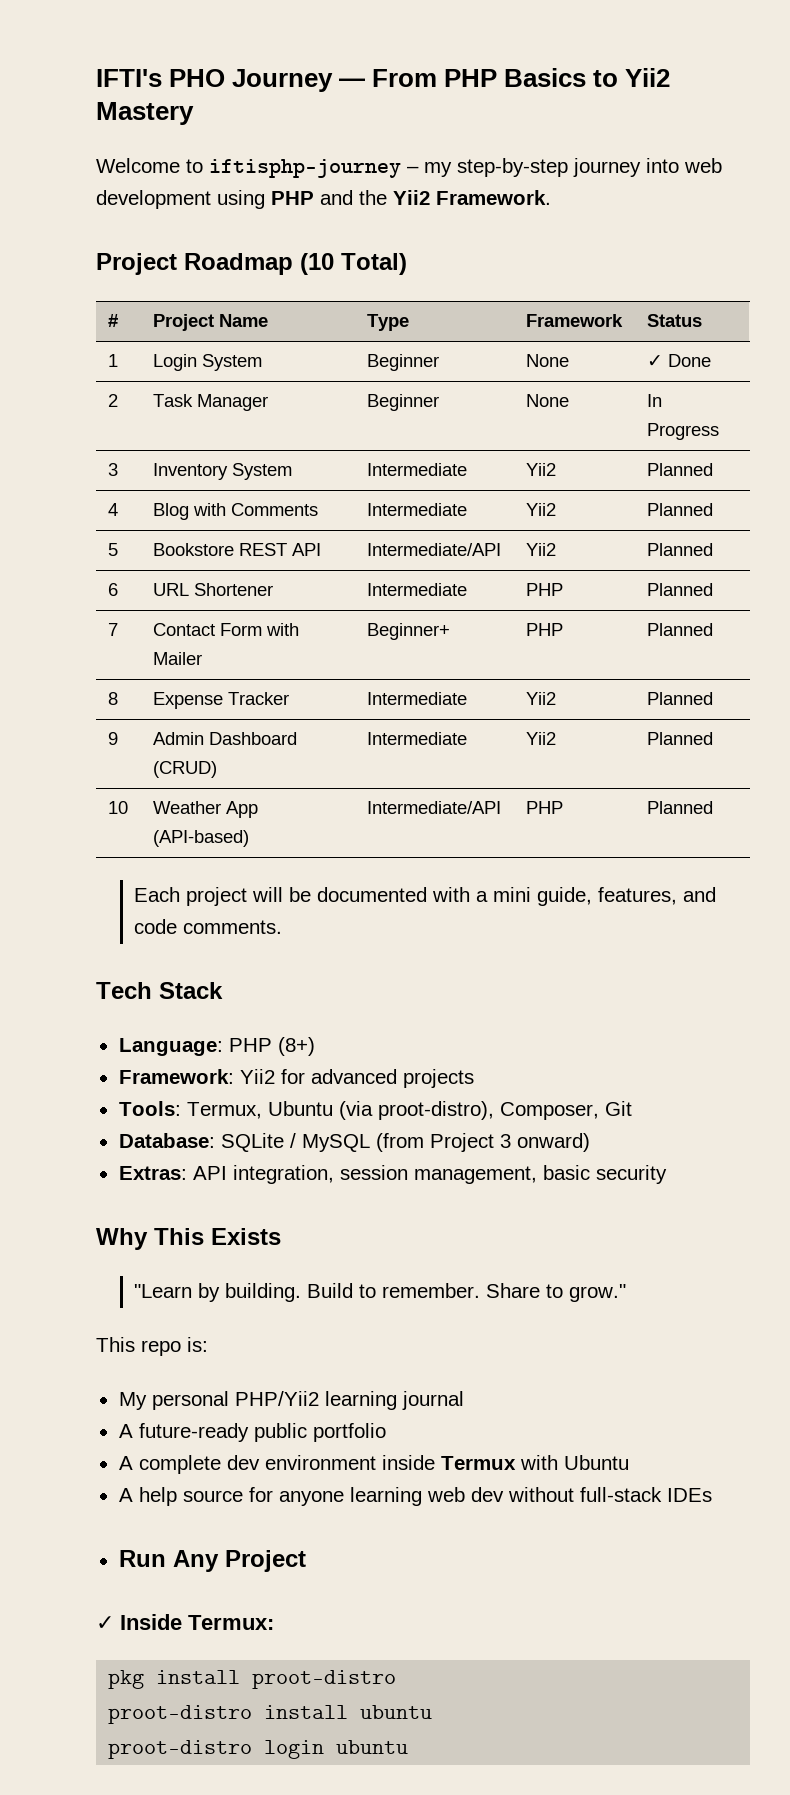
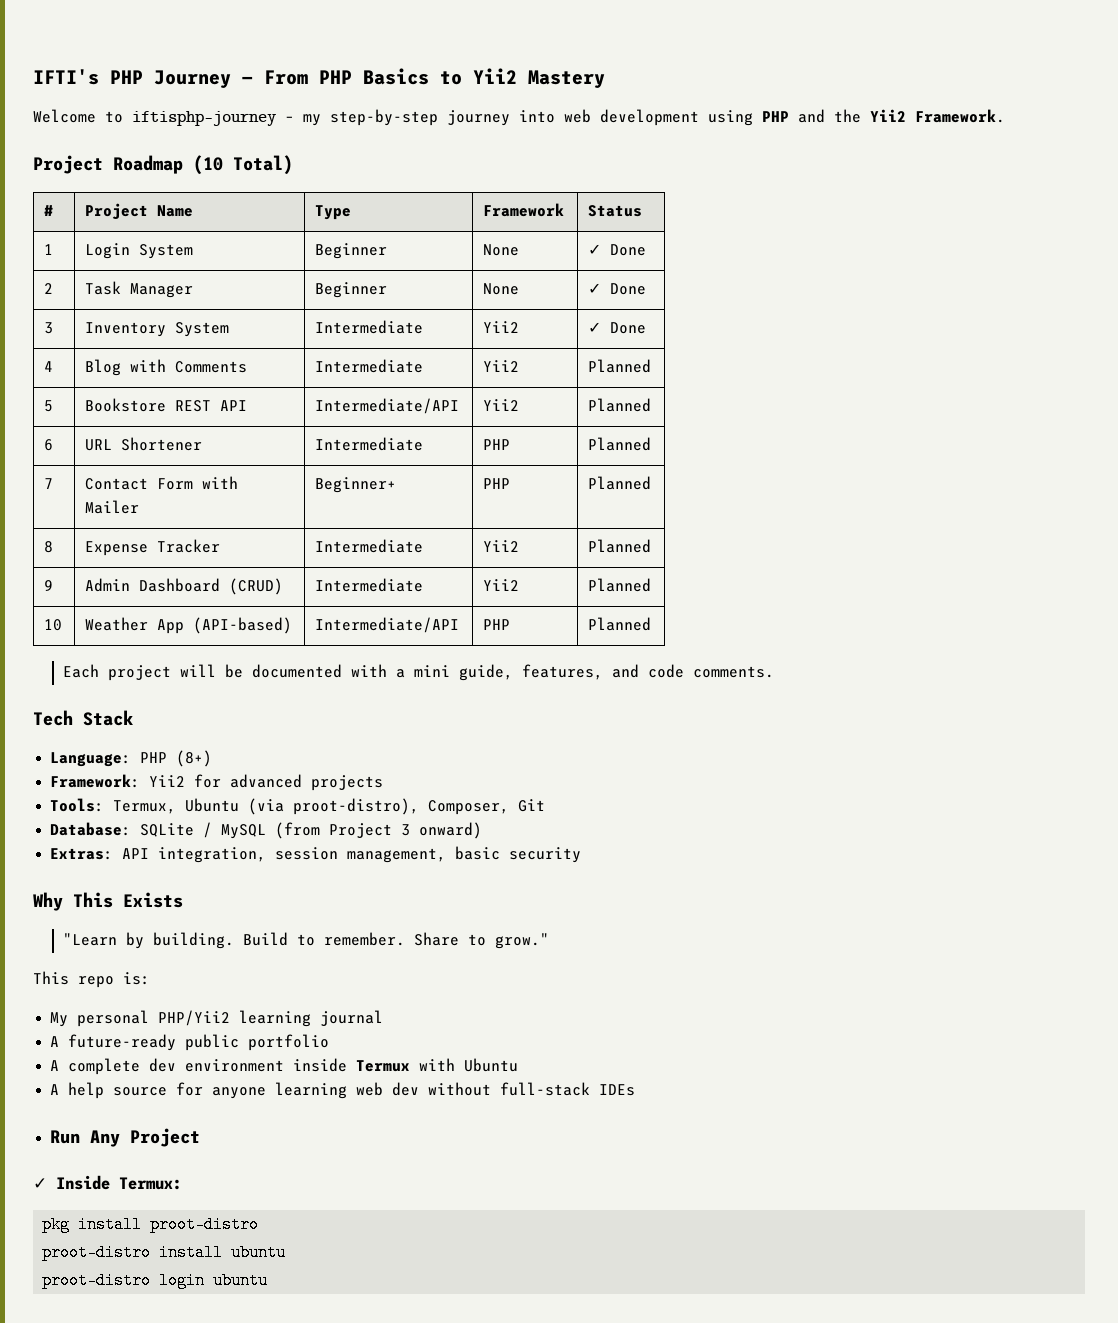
- IFTI's PHO Journey — From PHP Basics to Yii2 Mastery
+ IFTI's PHP Journey — From PHP Basics to Yii2 Mastery
- 2 | Task Manager | Beginner | None | In Progress
+ 2 | Task Manager | Beginner | None | ✓ Done
- 3 | Inventory System | Intermediate | Yii2 | Planned
+ 3 | Inventory System | Intermediate | Yii2 | ✓ Done

